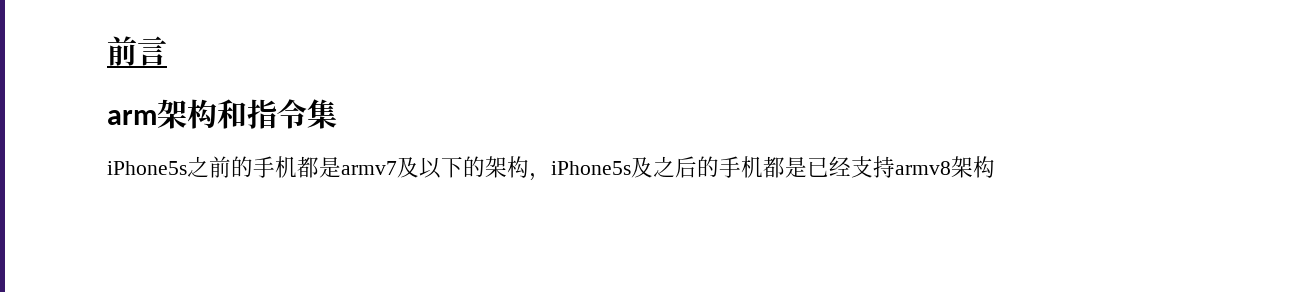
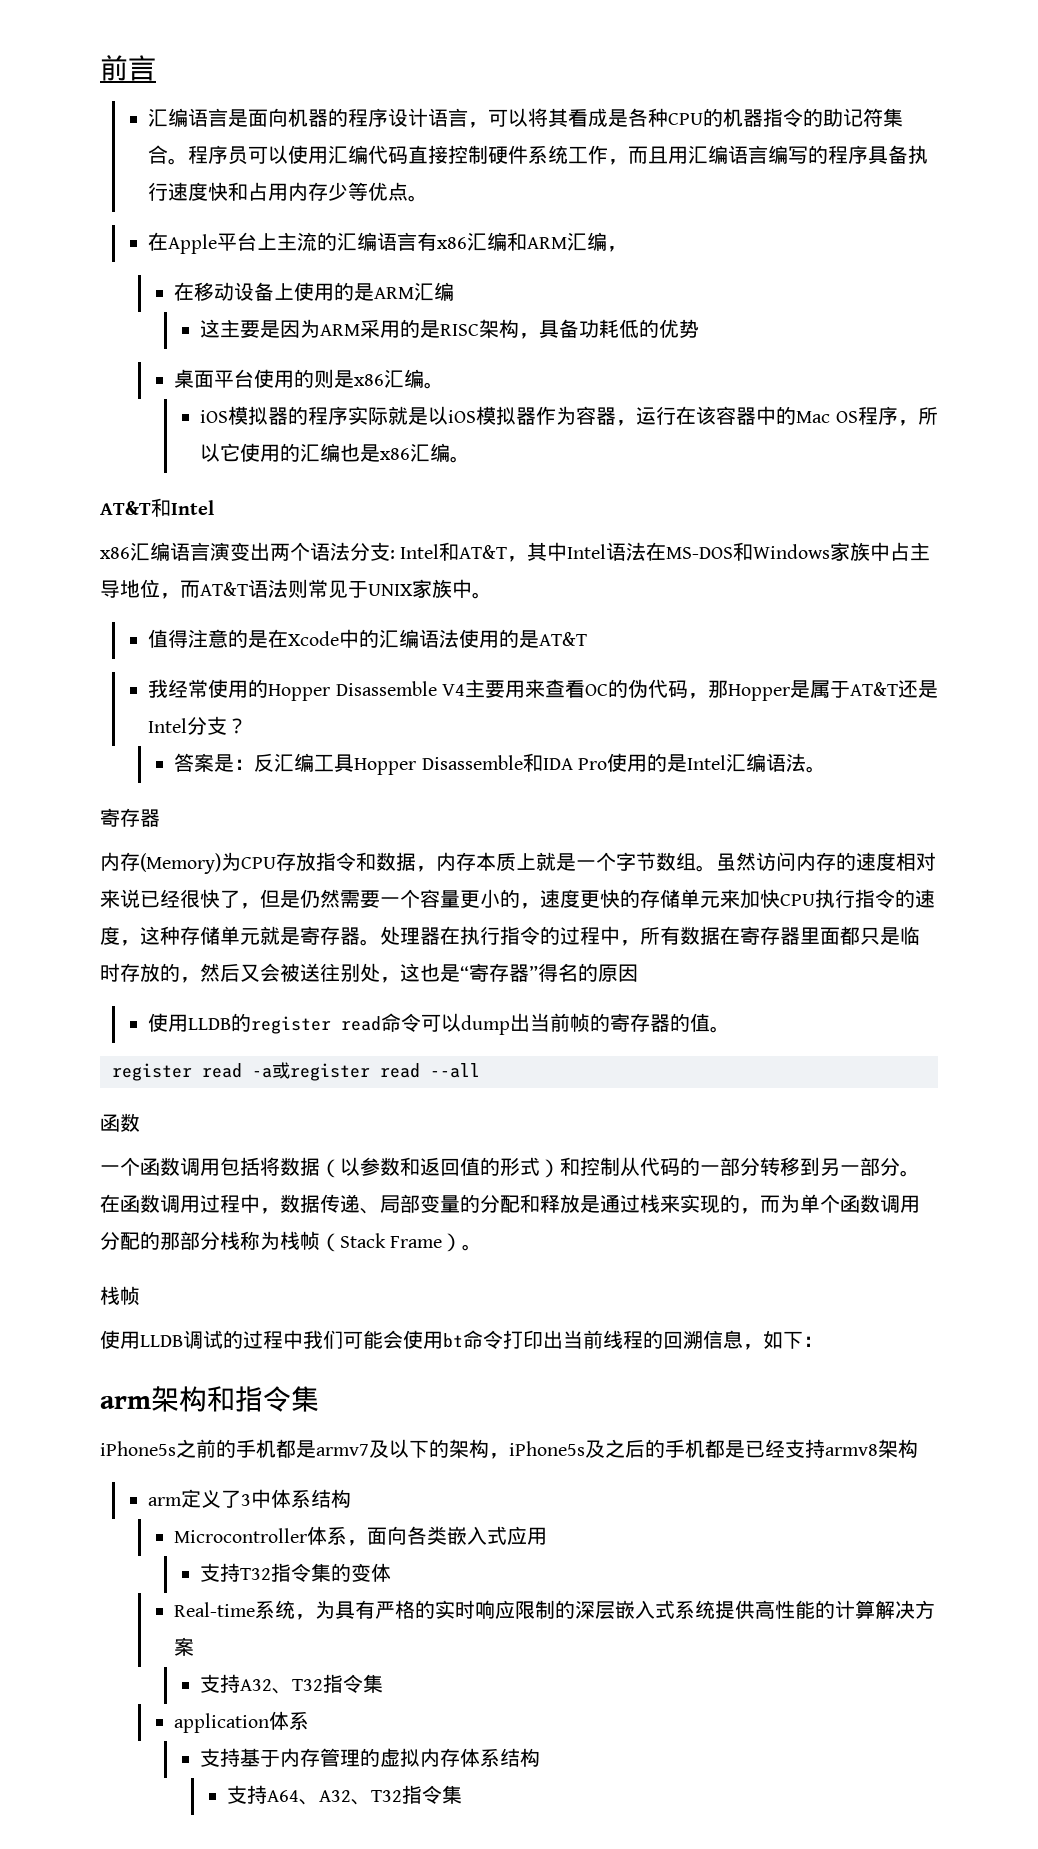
+ 汇编语言是面向机器的程序设计语言，可以将其看成是各种CPU的机器指令的助记符集合。程序员可以使用汇编代码直接控制硬件系统工作，而且用汇编语言编写的程序具备执行速度快和占用内存少等优点。
+ 在Apple平台上主流的汇编语言有x86汇编和ARM汇编，
+ 在移动设备上使用的是ARM汇编
+ 这主要是因为ARM采用的是RISC架构，具备功耗低的优势
+ 桌面平台使用的则是x86汇编。
+ iOS模拟器的程序实际就是以iOS模拟器作为容器，运行在该容器中的Mac OS程序，所以它使用的汇编也是x86汇编。
+ AT&T和Intel
+ x86汇编语言演变出两个语法分支: Intel和AT&T，其中Intel语法在MS-DOS和Windows家族中占主导地位，而AT&T语法则常见于UNIX家族中。
+ 值得注意的是在Xcode中的汇编语法使用的是AT&T
+ 我经常使用的Hopper Disassemble V4主要用来查看OC的伪代码，那Hopper是属于AT&T还是Intel分支？
+ 答案是：反汇编工具Hopper Disassemble和IDA Pro使用的是Intel汇编语法。
+ 寄存器
+ 内存(Memory)为CPU存放指令和数据，内存本质上就是一个字节数组。虽然访问内存的速度相对来说已经很快了，但是仍然需要一个容量更小的，速度更快的存储单元来加快CPU执行指令的速度，这种存储单元就是寄存器。处理器在执行指令的过程中，所有数据在寄存器里面都只是临时存放的，然后又会被送往别处，这也是“寄存器”得名的原因
+ 使用LLDB的register read命令可以dump出当前帧的寄存器的值。
+ register read -a或register read --all
+ 函数
+ 一个函数调用包括将数据（以参数和返回值的形式）和控制从代码的一部分转移到另一部分。在函数调用过程中，数据传递、局部变量的分配和释放是通过栈来实现的，而为单个函数调用分配的那部分栈称为栈帧（Stack Frame）。
+ 栈帧
+ 使用LLDB调试的过程中我们可能会使用bt命令打印出当前线程的回溯信息，如下：
+ arm定义了3中体系结构
+ Microcontroller体系，面向各类嵌入式应用
+ 支持T32指令集的变体
+ Real-time系统，为具有严格的实时响应限制的深层嵌入式系统提供高性能的计算解决方案
+ 支持A32、T32指令集
+ application体系
+ 支持基于内存管理的虚拟内存体系结构
+ 支持A64、A32、T32指令集

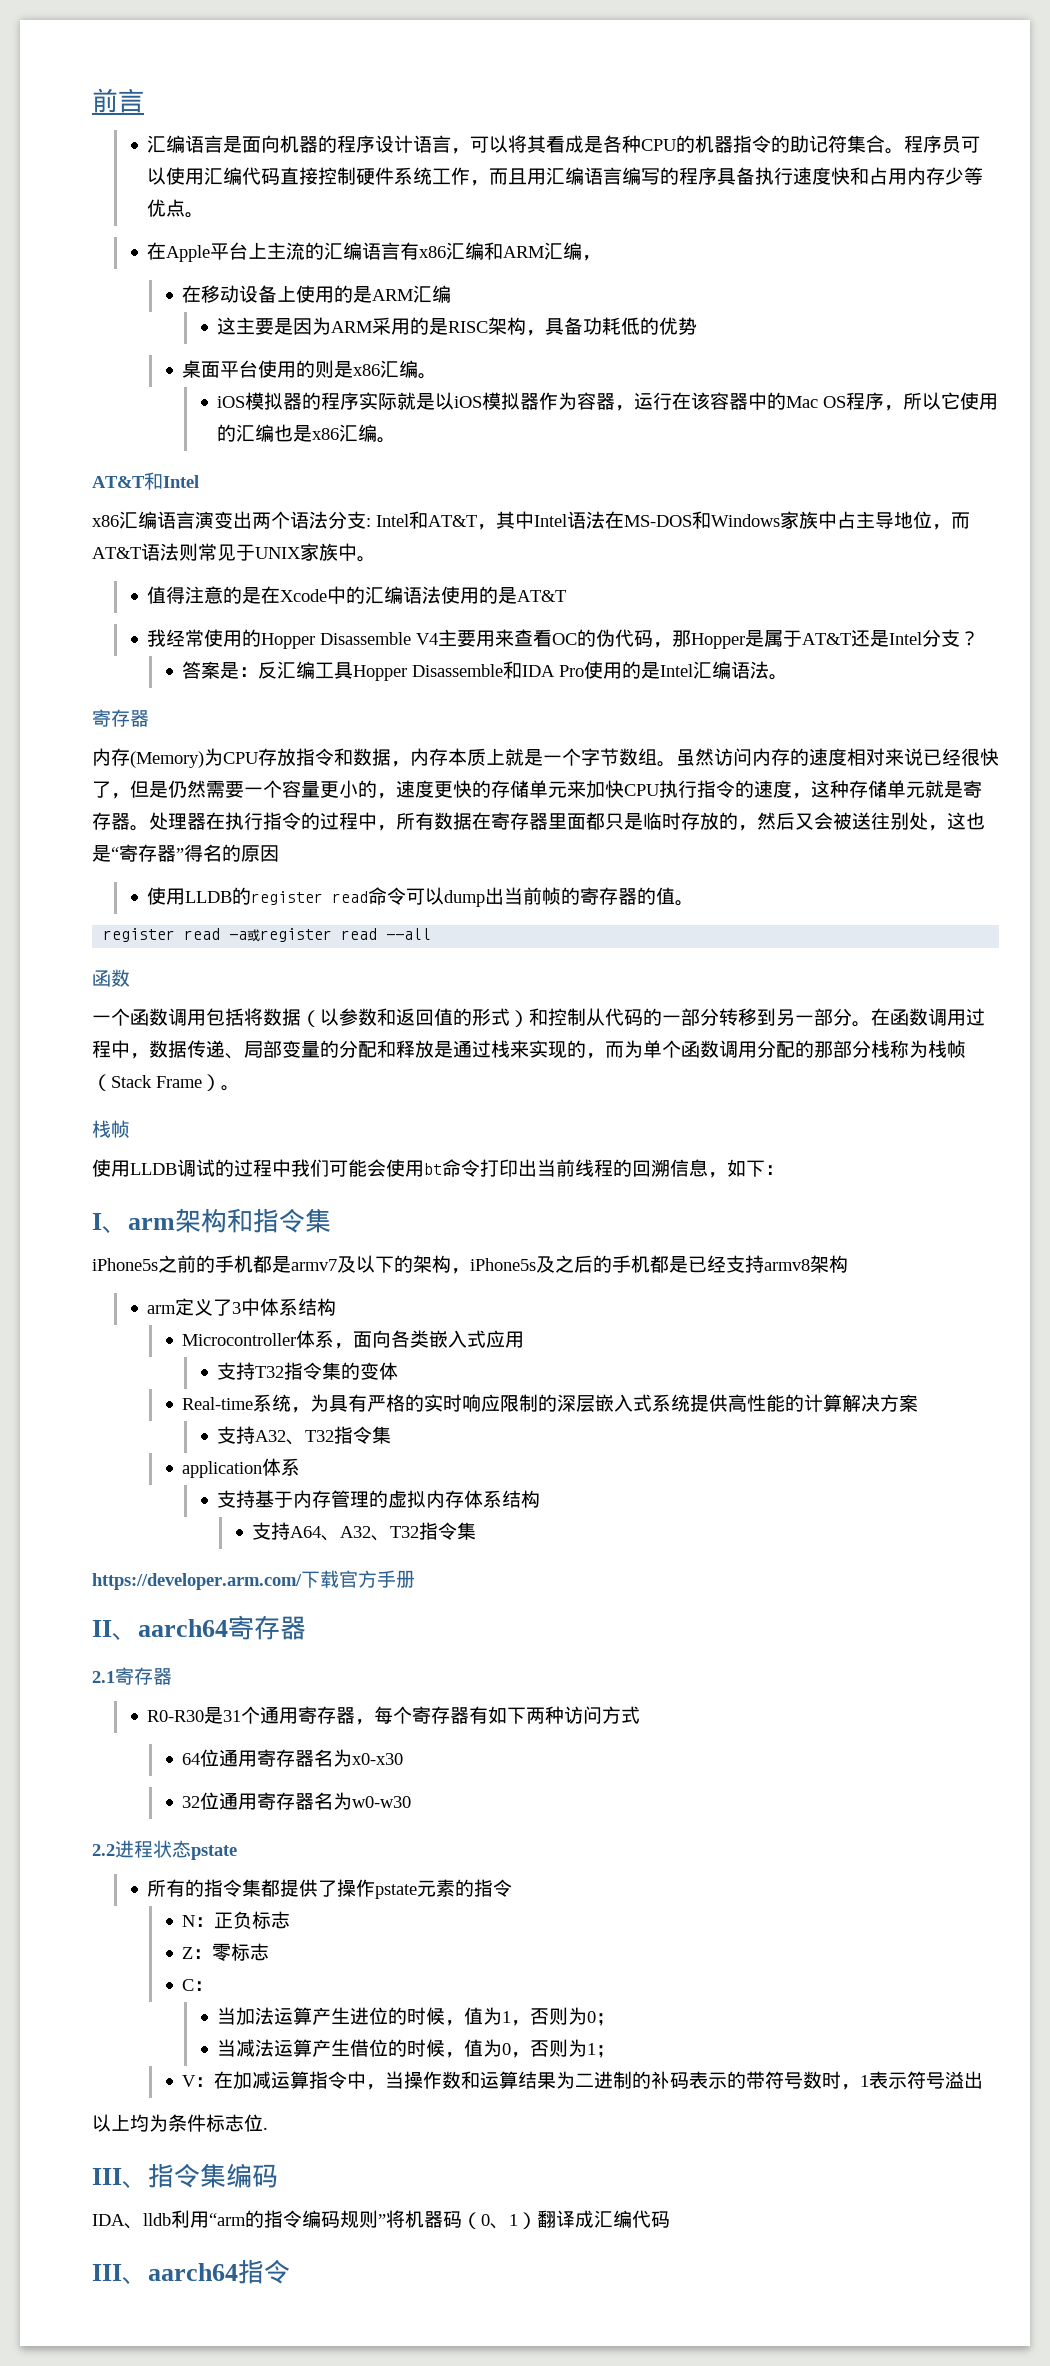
- arm架构和指令集
+ I、arm架构和指令集
+ https://developer.arm.com/下载官方手册
+ II、aarch64寄存器
+ 2.1寄存器
+ R0-R30是31个通用寄存器，每个寄存器有如下两种访问方式
+ 64位通用寄存器名为x0-x30
+ 32位通用寄存器名为w0-w30
+ 2.2进程状态pstate
+ 所有的指令集都提供了操作pstate元素的指令
+ N：正负标志
+ Z：零标志
+ C：
+ 当加法运算产生进位的时候，值为1，否则为0；
+ 当减法运算产生借位的时候，值为0，否则为1；
+ V：在加减运算指令中，当操作数和运算结果为二进制的补码表示的带符号数时，1表示符号溢出
+ 以上均为条件标志位.
+ III、指令集编码
+ IDA、lldb利用“arm的指令编码规则”将机器码（0、1）翻译成汇编代码
+ III、aarch64指令

